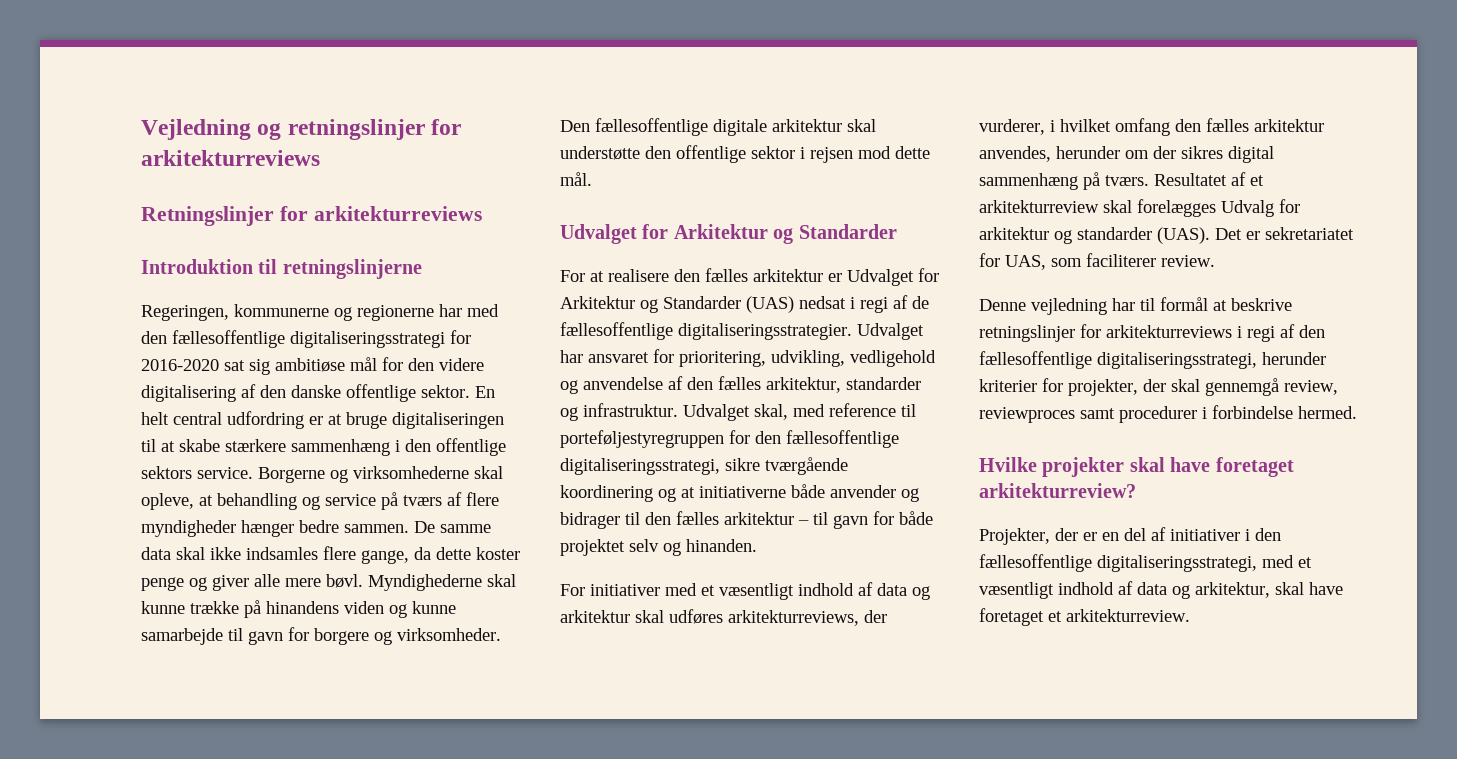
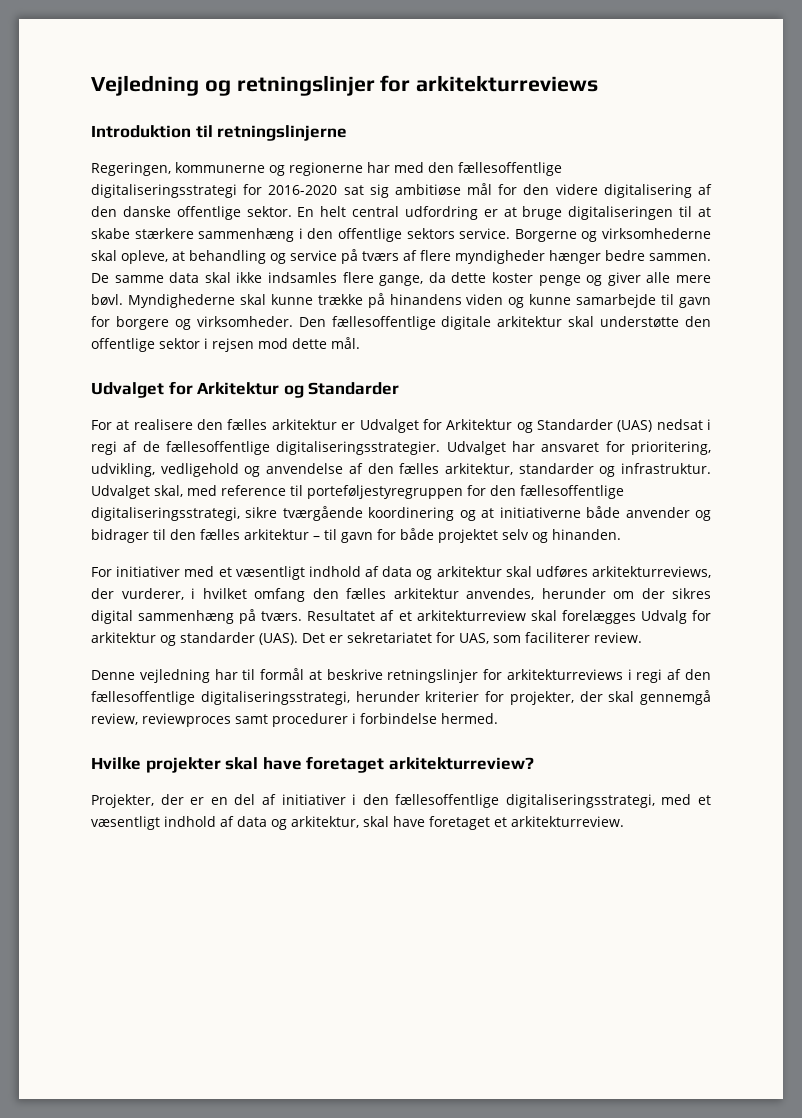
- Retningslinjer for arkitekturreviews

